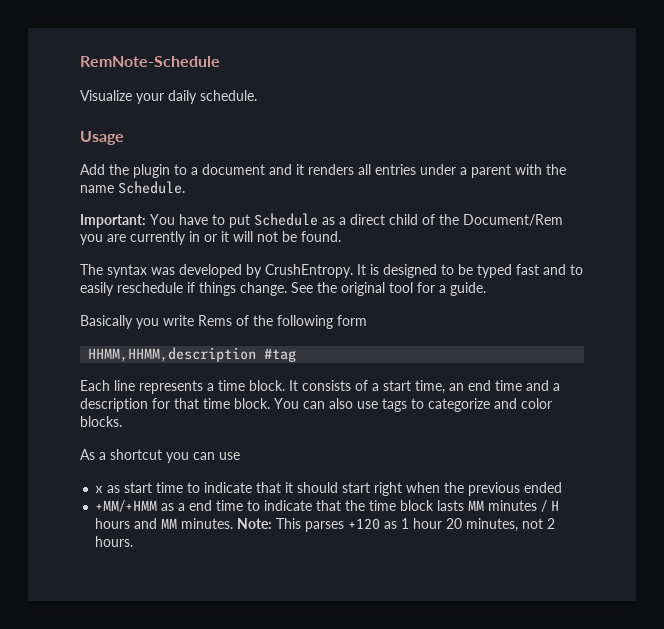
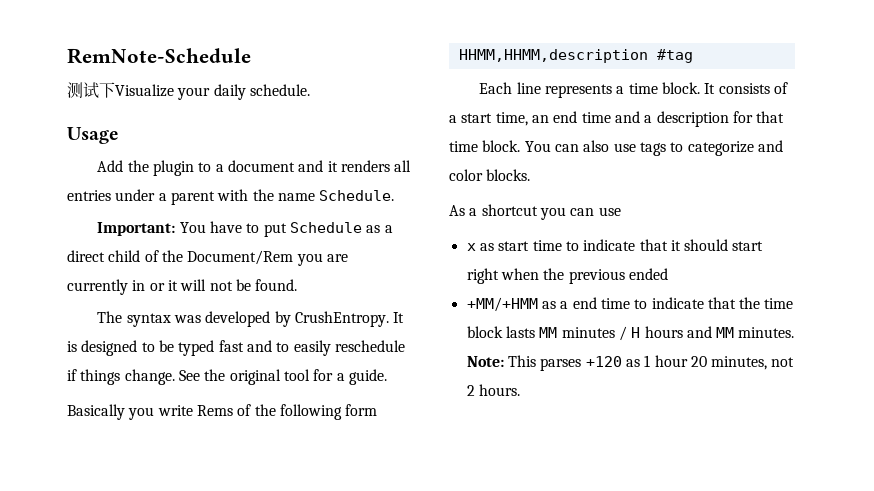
- Visualize your daily schedule.
+ 测试下Visualize your daily schedule.

